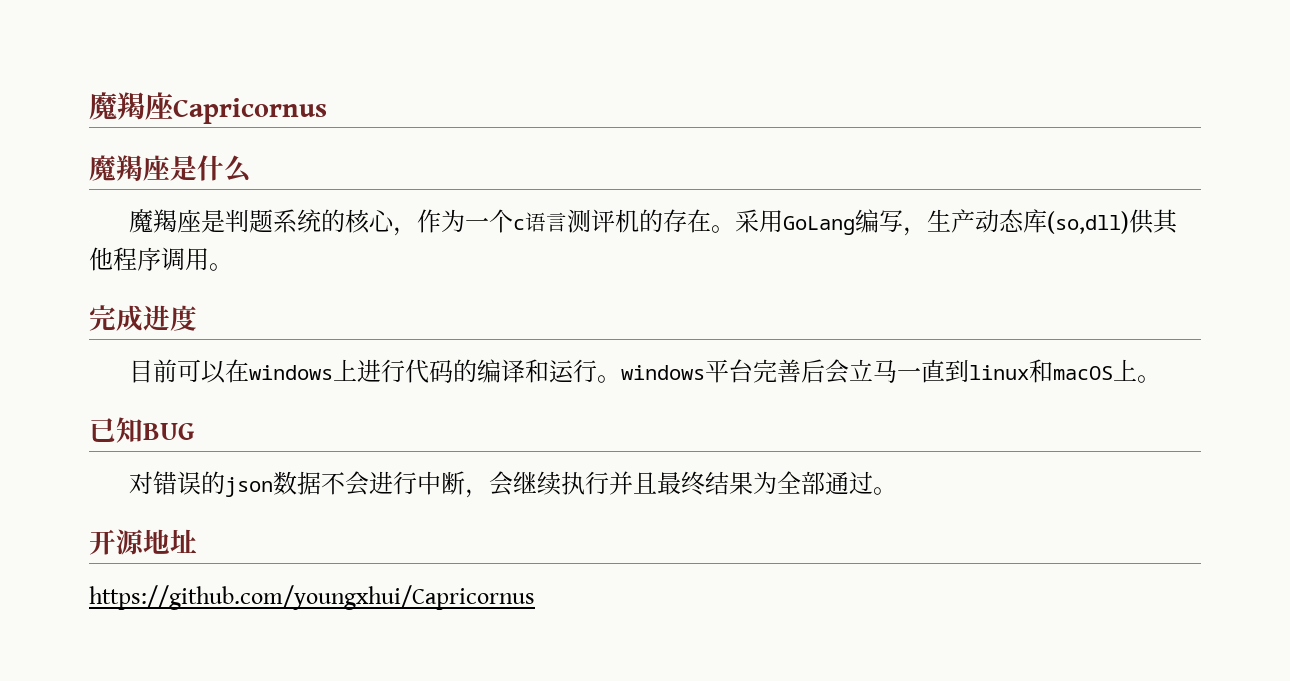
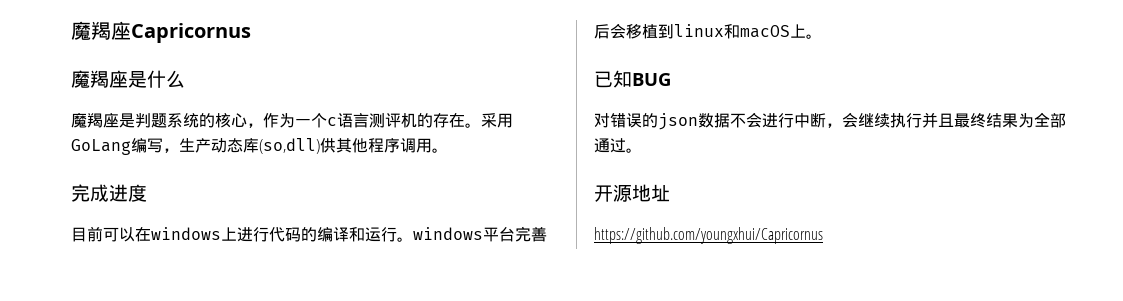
- 目前可以在windows上进行代码的编译和运行。windows平台完善后会立马一直到linux和macOS上。
+ 目前可以在windows上进行代码的编译和运行。windows平台完善后会移植到linux和macOS上。

